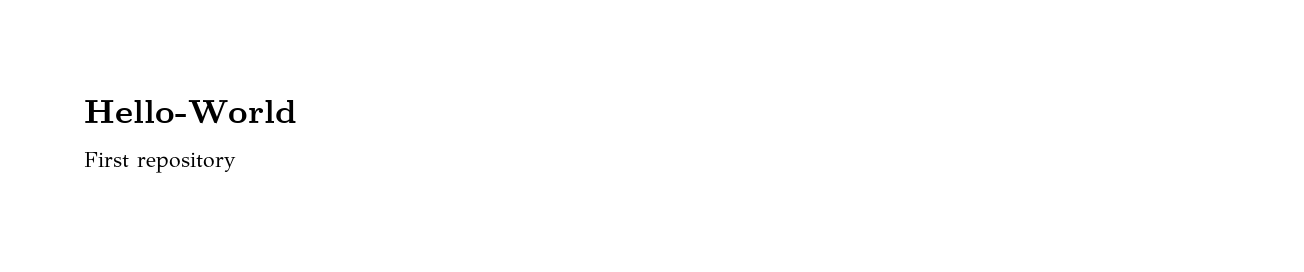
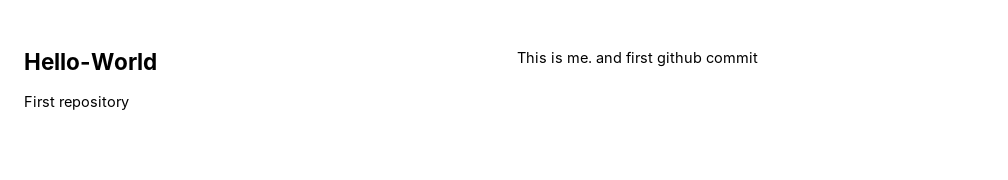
+ This is me. and first github commit

